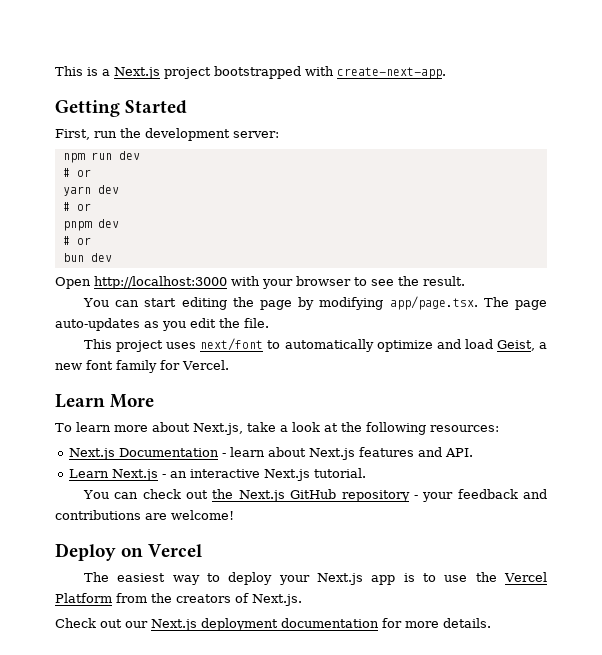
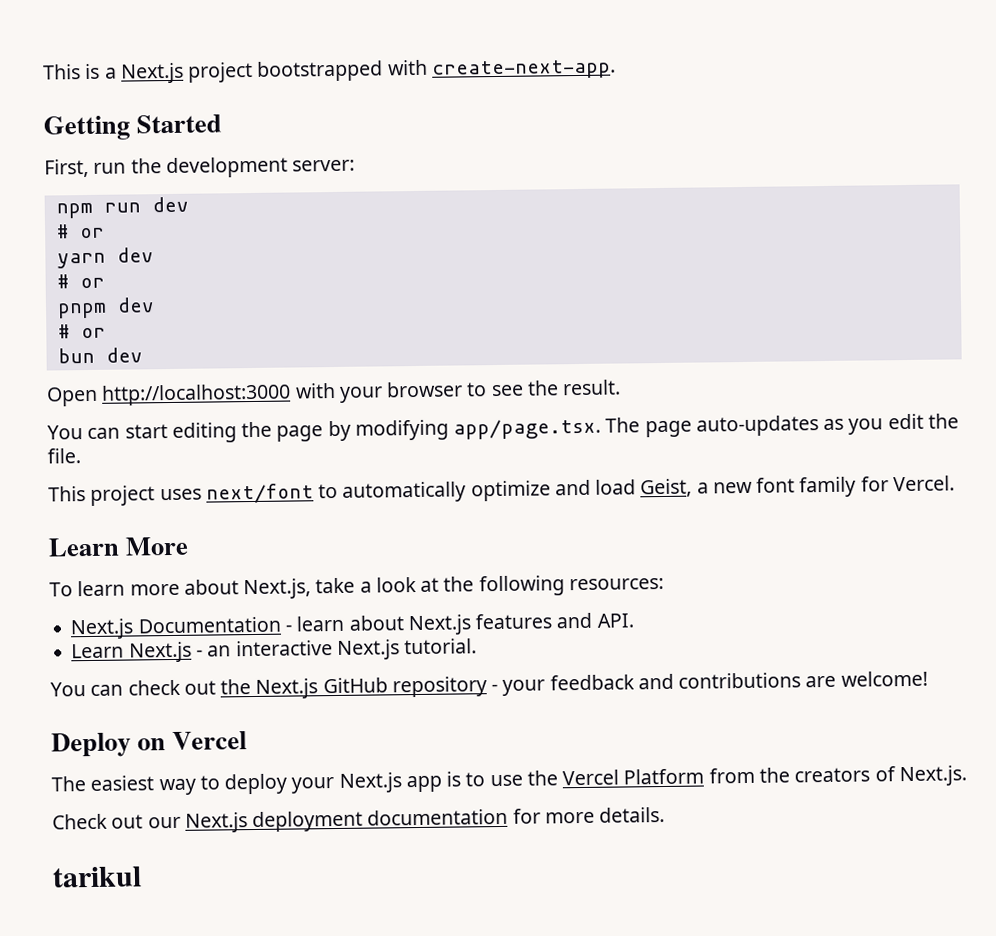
+ tarikul

